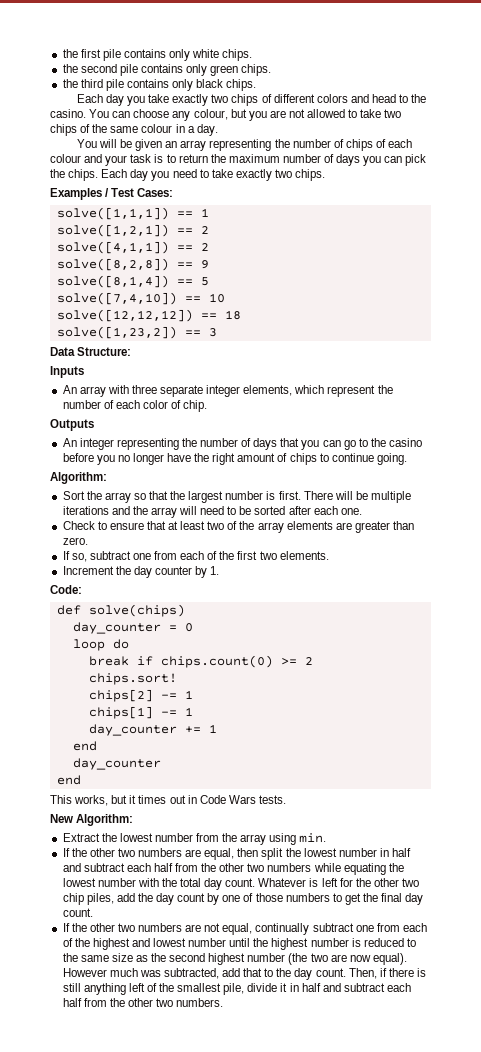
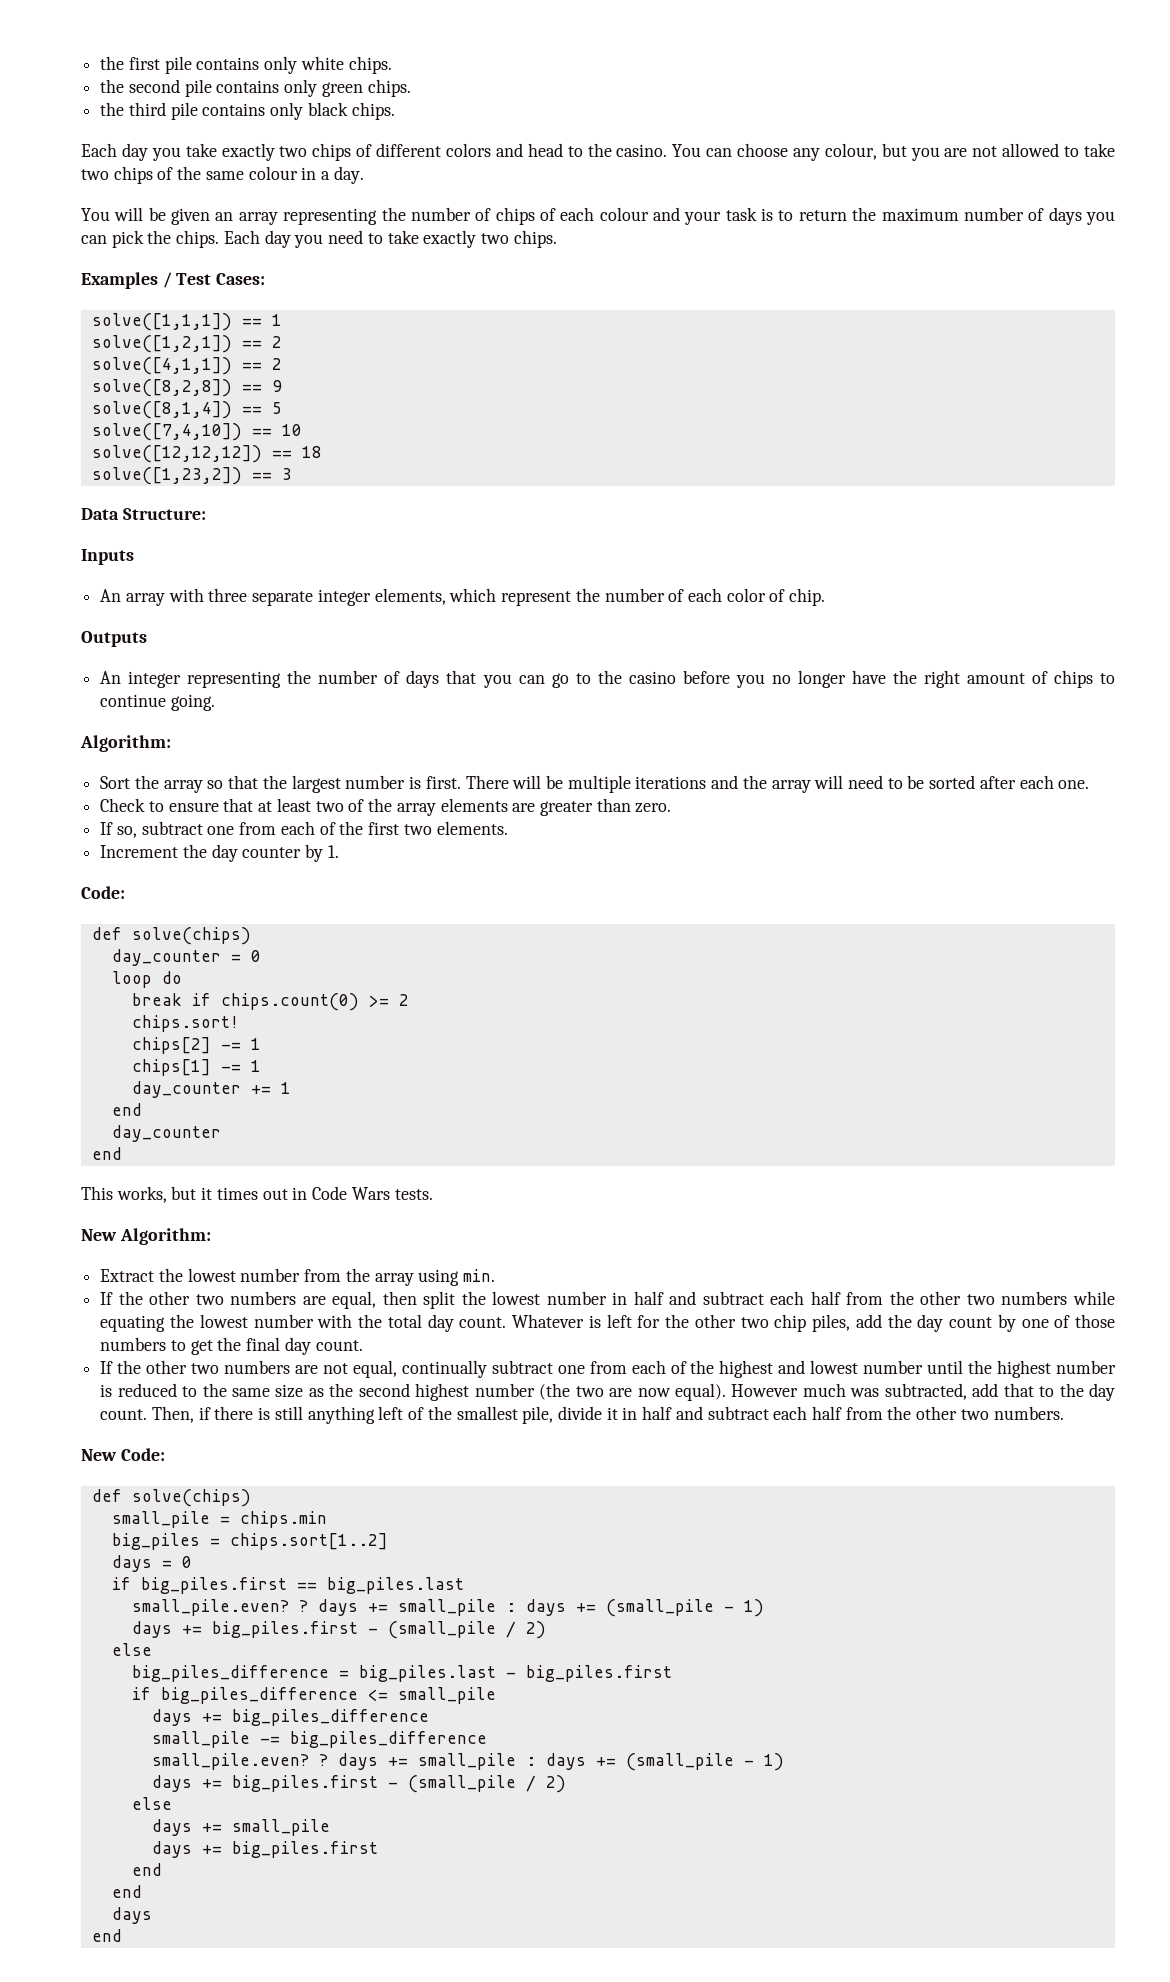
+ New Code:
+ def solve(chips)
+ small_pile = chips.min
+ big_piles = chips.sort[1..2]
+ days = 0
+ if big_piles.first == big_piles.last
+ small_pile.even? ? days += small_pile : days += (small_pile - 1)
+ days += big_piles.first - (small_pile / 2)
+ else
+ big_piles_difference = big_piles.last - big_piles.first
+ if big_piles_difference <= small_pile
+ days += big_piles_difference
+ small_pile -= big_piles_difference
+ small_pile.even? ? days += small_pile : days += (small_pile - 1)
+ days += big_piles.first - (small_pile / 2)
+ else
+ days += small_pile
+ days += big_piles.first
+ end
+ end
+ days
+ end

